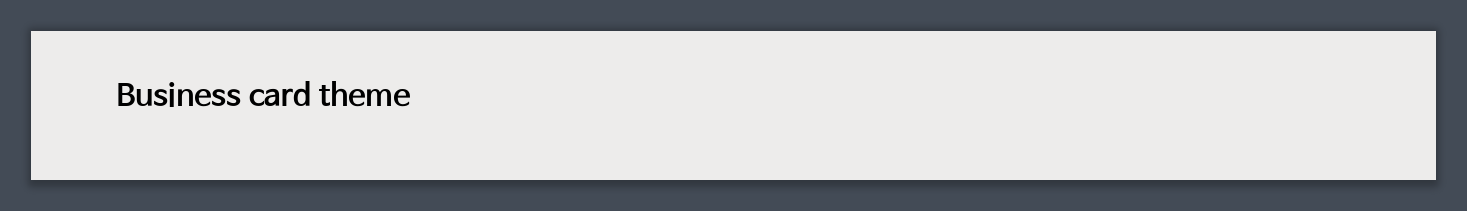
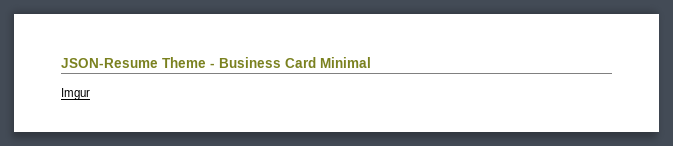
- Business card theme
+ JSON-Resume Theme - Business Card Minimal
+ Imgur

